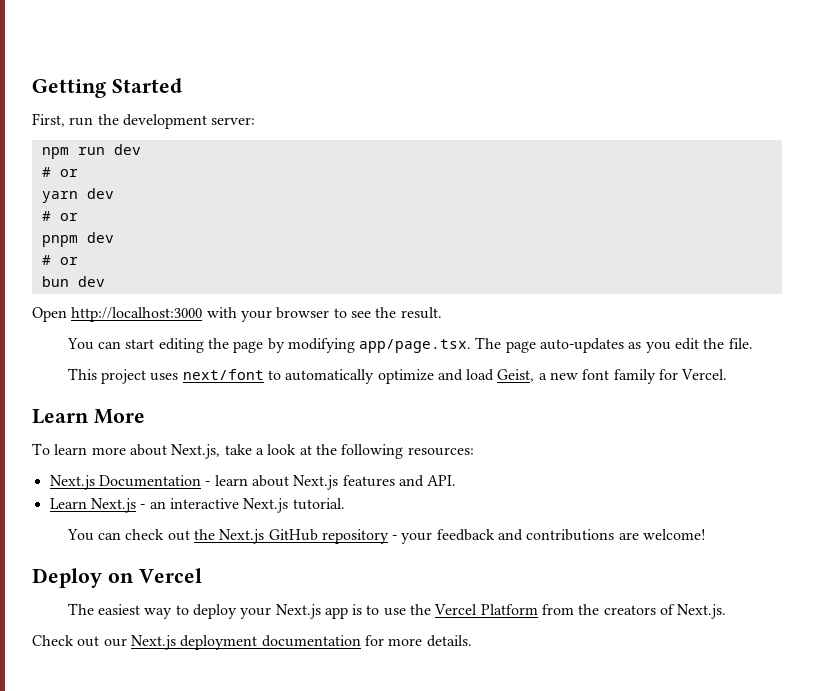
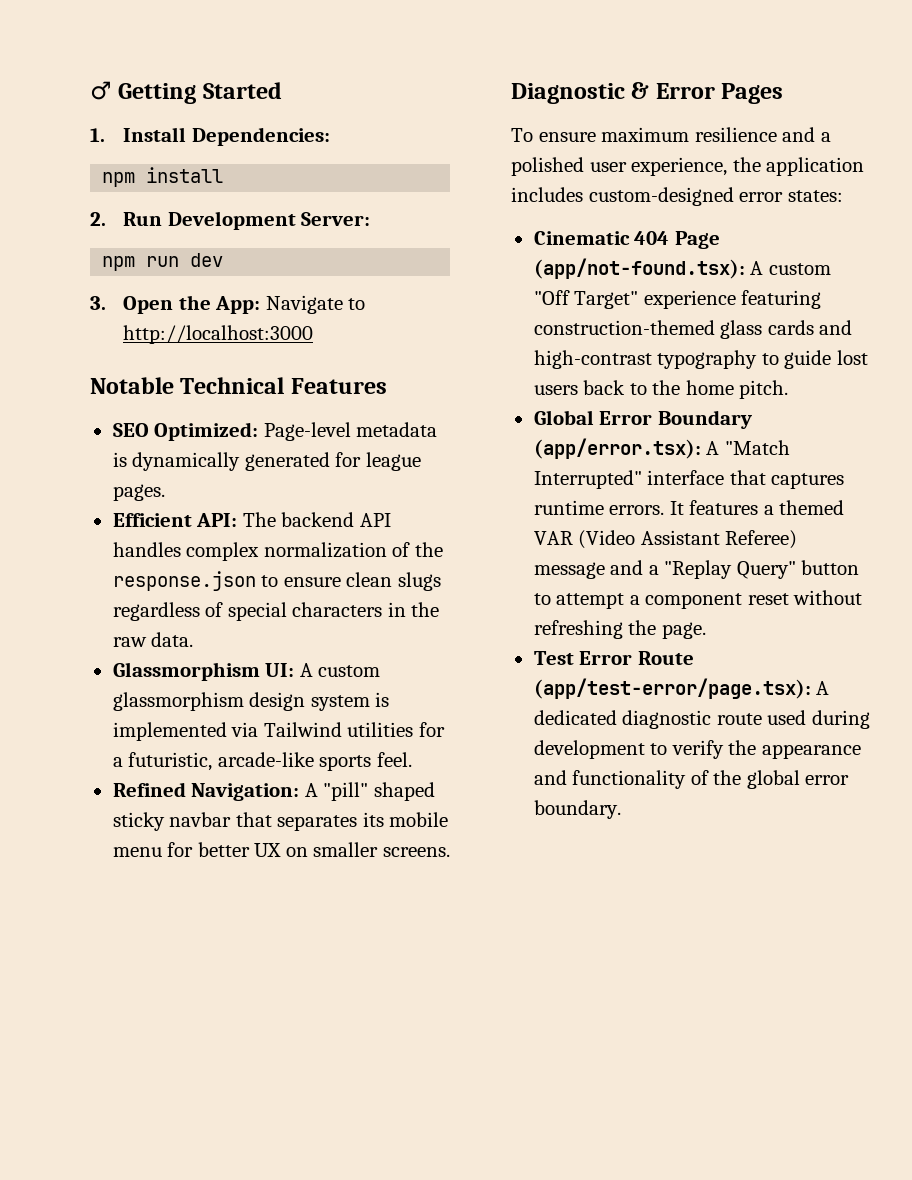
- Getting Started
+ ♂ Getting Started
- First, run the development server:
+ 1. Install Dependencies:
+ npm install
+ 2. Run Development Server:
  npm run dev
- # or
- yarn dev
- # or
- pnpm dev
- # or
- bun dev
- Open http://localhost:3000 with your browser to see the result.
- You can start editing the page by modifying app/page.tsx. The page auto-updates as you edit the file.
- This project uses next/font to automatically optimize and load Geist, a new font family for Vercel.
- Learn More
- To learn more about Next.js, take a look at the following resources:
- Next.js Documentation - learn about Next.js features and API.
- Learn Next.js - an interactive Next.js tutorial.
- You can check out the Next.js GitHub repository - your feedback and contributions are welcome!
- Deploy on Vercel
- The easiest way to deploy your Next.js app is to use the Vercel Platform from the creators of Next.js.
- Check out our Next.js deployment documentation for more details.
+ 3. Open the App: Navigate to http://localhost:3000
+ Notable Technical Features
+ SEO Optimized: Page-level metadata is dynamically generated for league pages.
+ Efficient API: The backend API handles complex normalization of the response.json to ensure clean slugs regardless of special characters in the raw data.
+ Glassmorphism UI: A custom glassmorphism design system is implemented via Tailwind utilities for a futuristic, arcade-like sports feel.
+ Refined Navigation: A "pill" shaped sticky navbar that separates its mobile menu for better UX on smaller screens.
+ Diagnostic & Error Pages
+ To ensure maximum resilience and a polished user experience, the application includes custom-designed error states:
+ Cinematic 404 Page (app/not-found.tsx): A custom "Off Target" experience featuring construction-themed glass cards and high-contrast typography to guide lost users back to the home pitch.
+ Global Error Boundary (app/error.tsx): A "Match Interrupted" interface that captures runtime errors. It features a themed VAR (Video Assistant Referee) message and a "Replay Query" button to attempt a component reset without refreshing the page.
+ Test Error Route (app/test-error/page.tsx): A dedicated diagnostic route used during development to verify the appearance and functionality of the global error boundary.

